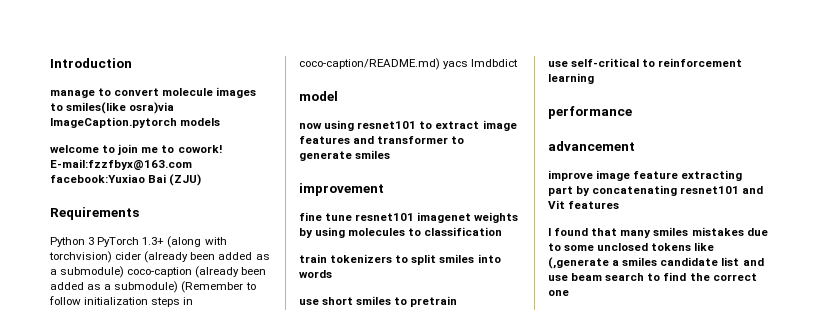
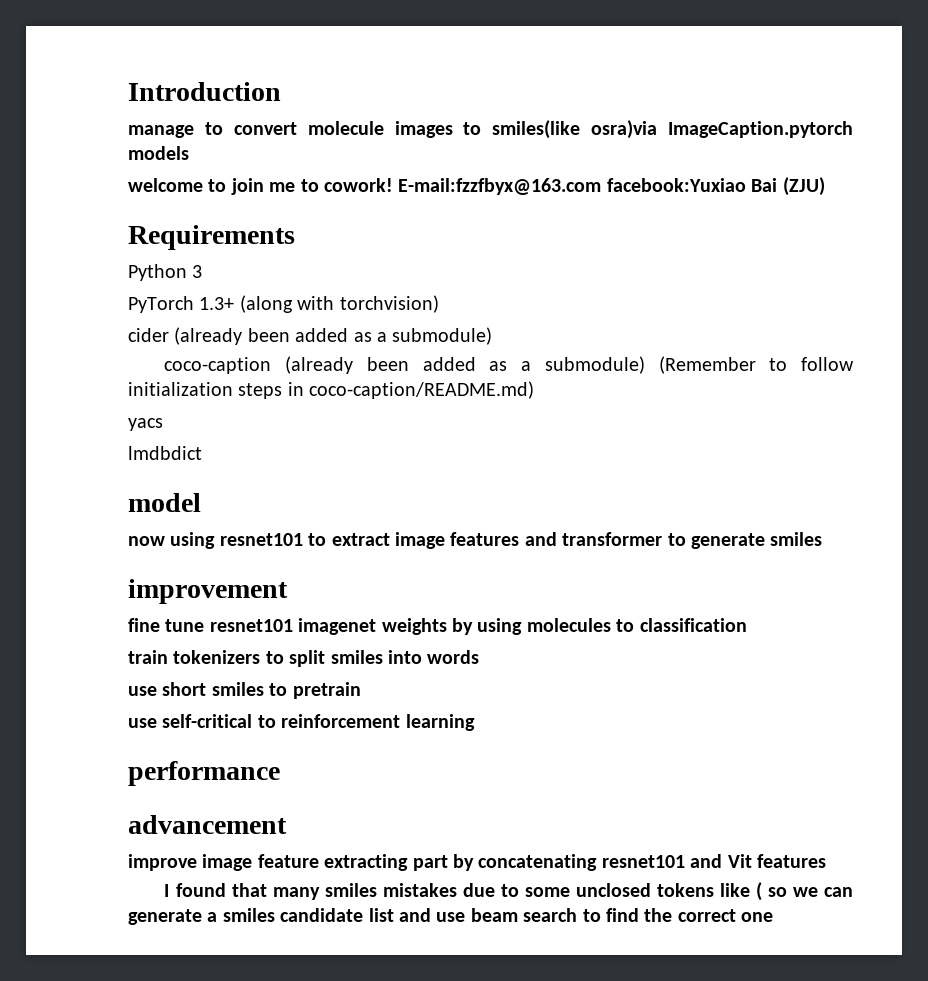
- Python 3 PyTorch 1.3+ (along with torchvision) cider (already been added as a submodule) coco-caption (already been added as a submodule) (Remember to follow initialization steps in coco-caption/README.md) yacs lmdbdict
+ Python 3
+ PyTorch 1.3+ (along with torchvision)
+ cider (already been added as a submodule)
+ coco-caption (already been added as a submodule) (Remember to follow initialization steps in coco-caption/README.md)
+ yacs
+ lmdbdict
- I found that many smiles mistakes due to some unclosed tokens like (,generate a smiles candidate list and use beam search to find the correct one
+ I found that many smiles mistakes due to some unclosed tokens like ( so we can generate a smiles candidate list and use beam search to find the correct one

